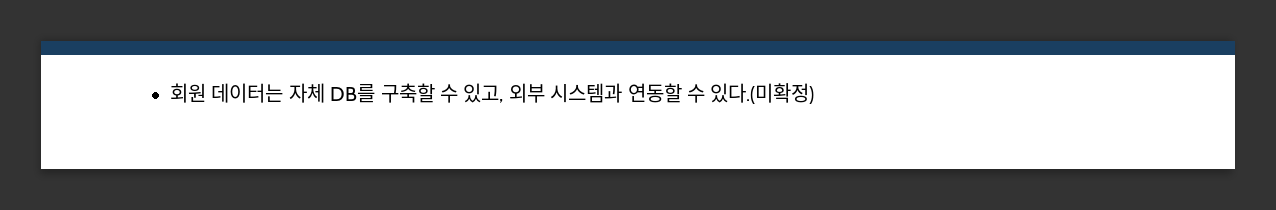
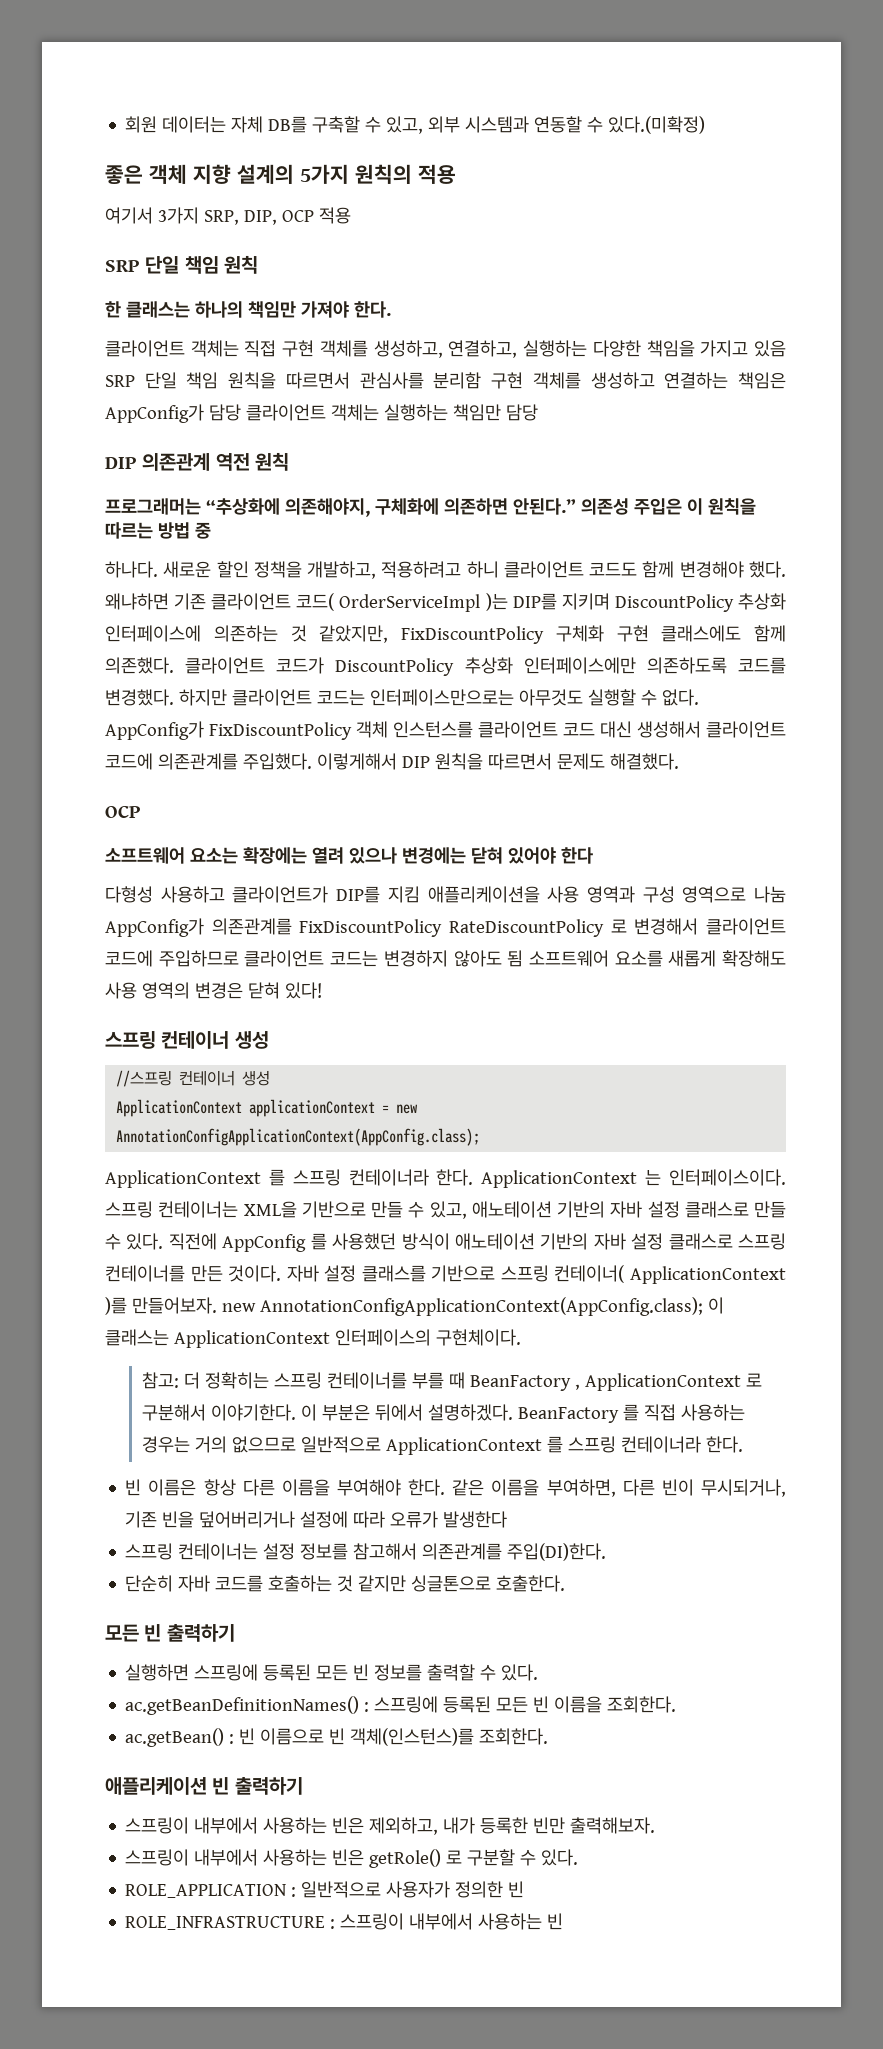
+ 좋은 객체 지향 설계의 5가지 원칙의 적용
+ 여기서 3가지 SRP, DIP, OCP 적용
+ SRP 단일 책임 원칙
+ 한 클래스는 하나의 책임만 가져야 한다.
+ 클라이언트 객체는 직접 구현 객체를 생성하고, 연결하고, 실행하는 다양한 책임을 가지고 있음 SRP 단일 책임 원칙을 따르면서 관심사를 분리함 구현 객체를 생성하고 연결하는 책임은 AppConfig가 담당 클라이언트 객체는 실행하는 책임만 담당
+ DIP 의존관계 역전 원칙
+ 프로그래머는 “추상화에 의존해야지, 구체화에 의존하면 안된다.” 의존성 주입은 이 원칙을 따르는 방법 중
+ 하나다. 새로운 할인 정책을 개발하고, 적용하려고 하니 클라이언트 코드도 함께 변경해야 했다. 왜냐하면 기존 클라이언트 코드( OrderServiceImpl )는 DIP를 지키며 DiscountPolicy 추상화 인터페이스에 의존하는 것 같았지만, FixDiscountPolicy 구체화 구현 클래스에도 함께 의존했다. 클라이언트 코드가 DiscountPolicy 추상화 인터페이스에만 의존하도록 코드를 변경했다. 하지만 클라이언트 코드는 인터페이스만으로는 아무것도 실행할 수 없다. AppConfig가 FixDiscountPolicy 객체 인스턴스를 클라이언트 코드 대신 생성해서 클라이언트 코드에 의존관계를 주입했다. 이렇게해서 DIP 원칙을 따르면서 문제도 해결했다.
+ OCP
+ 소프트웨어 요소는 확장에는 열려 있으나 변경에는 닫혀 있어야 한다
+ 다형성 사용하고 클라이언트가 DIP를 지킴 애플리케이션을 사용 영역과 구성 영역으로 나눔 AppConfig가 의존관계를 FixDiscountPolicy RateDiscountPolicy 로 변경해서 클라이언트 코드에 주입하므로 클라이언트 코드는 변경하지 않아도 됨 소프트웨어 요소를 새롭게 확장해도 사용 영역의 변경은 닫혀 있다!
+ 스프링 컨테이너 생성
+ //스프링 컨테이너 생성
+ ApplicationContext applicationContext = new AnnotationConfigApplicationContext(AppConfig.class);
+ ApplicationContext 를 스프링 컨테이너라 한다. ApplicationContext 는 인터페이스이다. 스프링 컨테이너는 XML을 기반으로 만들 수 있고, 애노테이션 기반의 자바 설정 클래스로 만들 수 있다. 직전에 AppConfig 를 사용했던 방식이 애노테이션 기반의 자바 설정 클래스로 스프링 컨테이너를 만든 것이다. 자바 설정 클래스를 기반으로 스프링 컨테이너( ApplicationContext )를 만들어보자. new AnnotationConfigApplicationContext(AppConfig.class); 이 클래스는 ApplicationContext 인터페이스의 구현체이다.
+ 참고: 더 정확히는 스프링 컨테이너를 부를 때 BeanFactory , ApplicationContext 로 구분해서 이야기한다. 이 부분은 뒤에서 설명하겠다. BeanFactory 를 직접 사용하는 경우는 거의 없으므로 일반적으로 ApplicationContext 를 스프링 컨테이너라 한다.
+ 빈 이름은 항상 다른 이름을 부여해야 한다. 같은 이름을 부여하면, 다른 빈이 무시되거나, 기존 빈을 덮어버리거나 설정에 따라 오류가 발생한다
+ 스프링 컨테이너는 설정 정보를 참고해서 의존관계를 주입(DI)한다.
+ 단순히 자바 코드를 호출하는 것 같지만 싱글톤으로 호출한다.
+ 모든 빈 출력하기
+ 실행하면 스프링에 등록된 모든 빈 정보를 출력할 수 있다.
+ ac.getBeanDefinitionNames() : 스프링에 등록된 모든 빈 이름을 조회한다.
+ ac.getBean() : 빈 이름으로 빈 객체(인스턴스)를 조회한다.
+ 애플리케이션 빈 출력하기
+ 스프링이 내부에서 사용하는 빈은 제외하고, 내가 등록한 빈만 출력해보자.
+ 스프링이 내부에서 사용하는 빈은 getRole() 로 구분할 수 있다.
+ ROLE_APPLICATION : 일반적으로 사용자가 정의한 빈
+ ROLE_INFRASTRUCTURE : 스프링이 내부에서 사용하는 빈

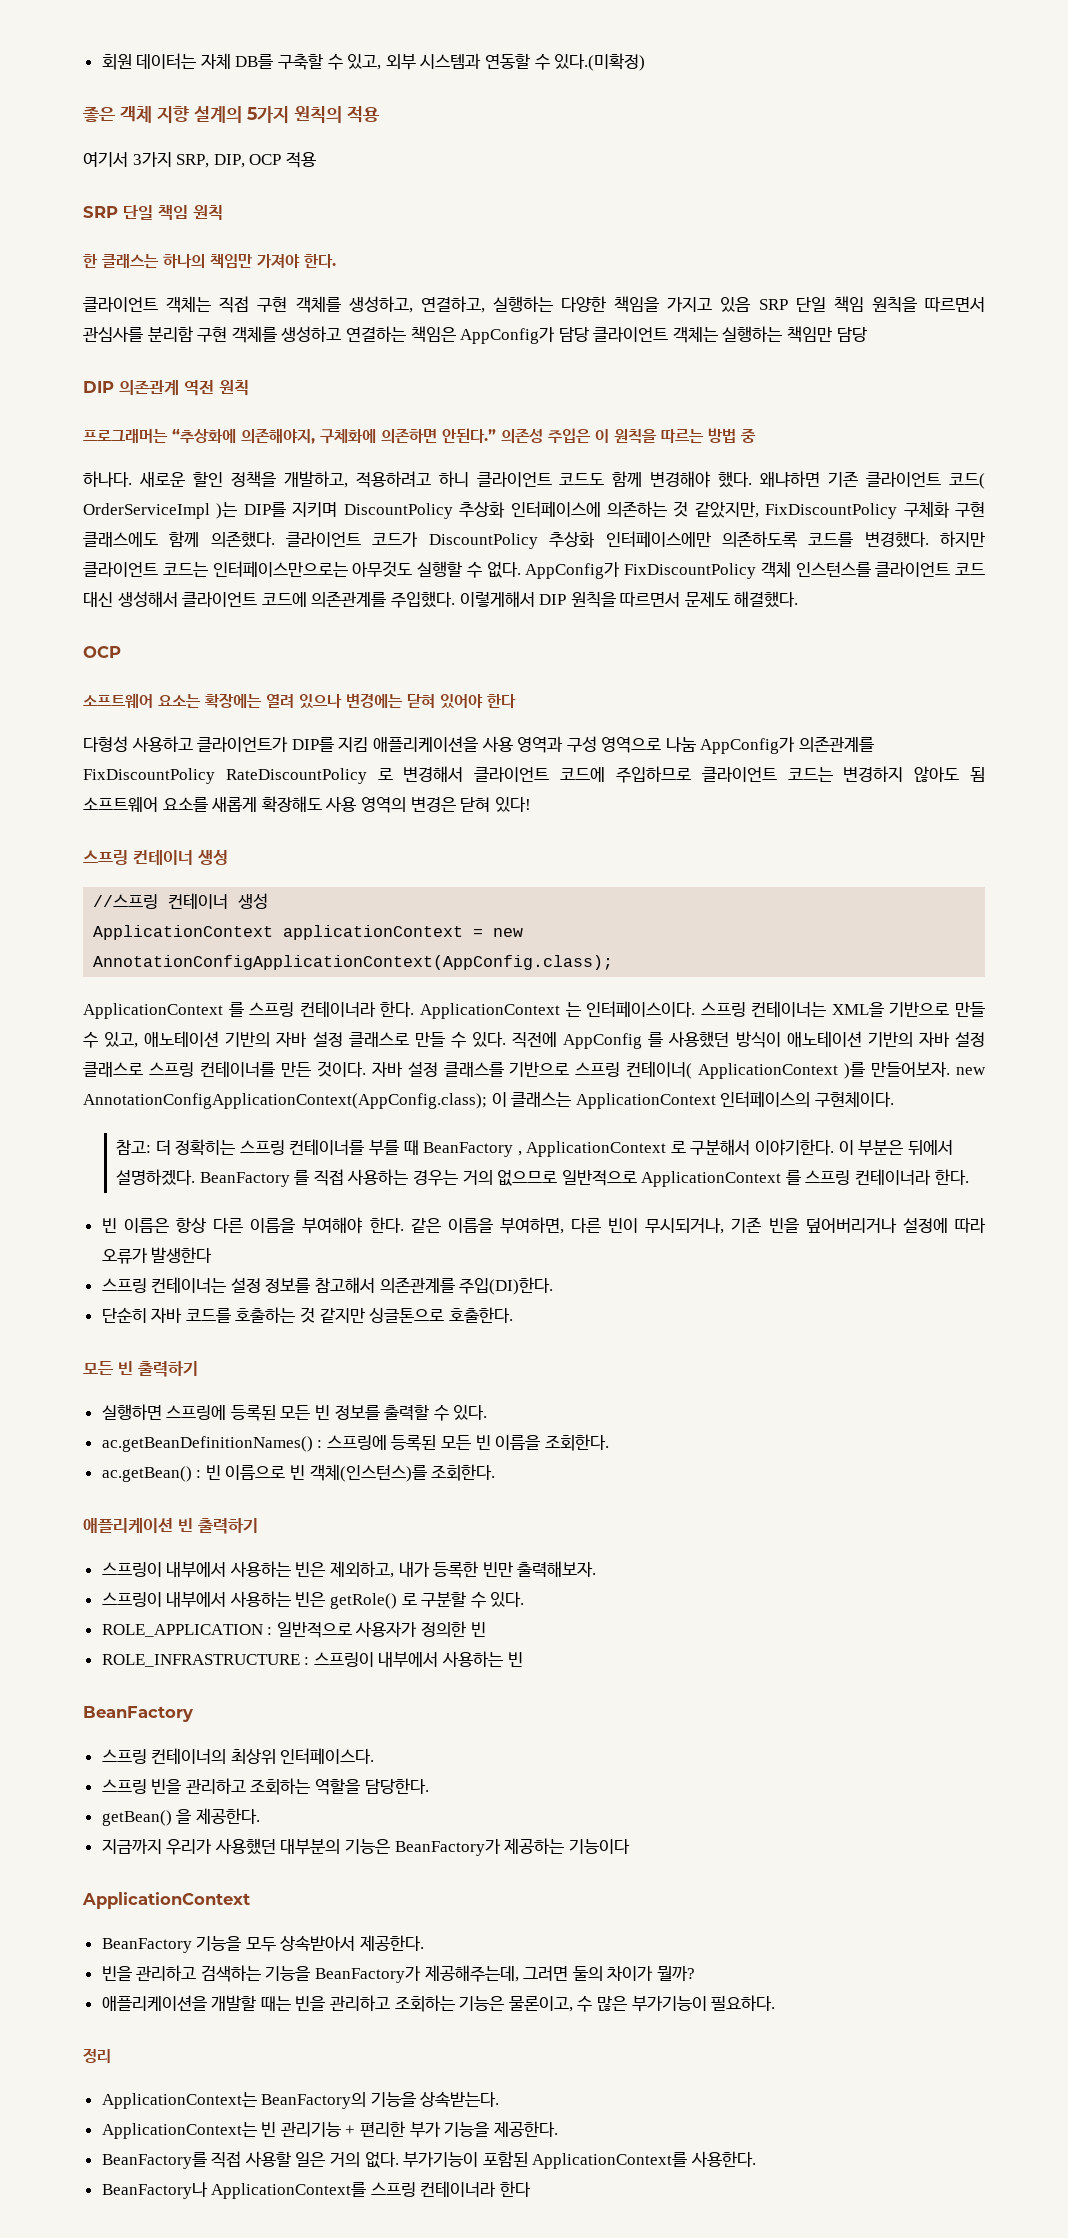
  ROLE_INFRASTRUCTURE : 스프링이 내부에서 사용하는 빈
+ BeanFactory
+ 스프링 컨테이너의 최상위 인터페이스다.
+ 스프링 빈을 관리하고 조회하는 역할을 담당한다.
+ getBean() 을 제공한다.
+ 지금까지 우리가 사용했던 대부분의 기능은 BeanFactory가 제공하는 기능이다
+ ApplicationContext
+ BeanFactory 기능을 모두 상속받아서 제공한다.
+ 빈을 관리하고 검색하는 기능을 BeanFactory가 제공해주는데, 그러면 둘의 차이가 뭘까?
+ 애플리케이션을 개발할 때는 빈을 관리하고 조회하는 기능은 물론이고, 수 많은 부가기능이 필요하다.
+ 정리
+ ApplicationContext는 BeanFactory의 기능을 상속받는다.
+ ApplicationContext는 빈 관리기능 + 편리한 부가 기능을 제공한다.
+ BeanFactory를 직접 사용할 일은 거의 없다. 부가기능이 포함된 ApplicationContext를 사용한다.
+ BeanFactory나 ApplicationContext를 스프링 컨테이너라 한다

